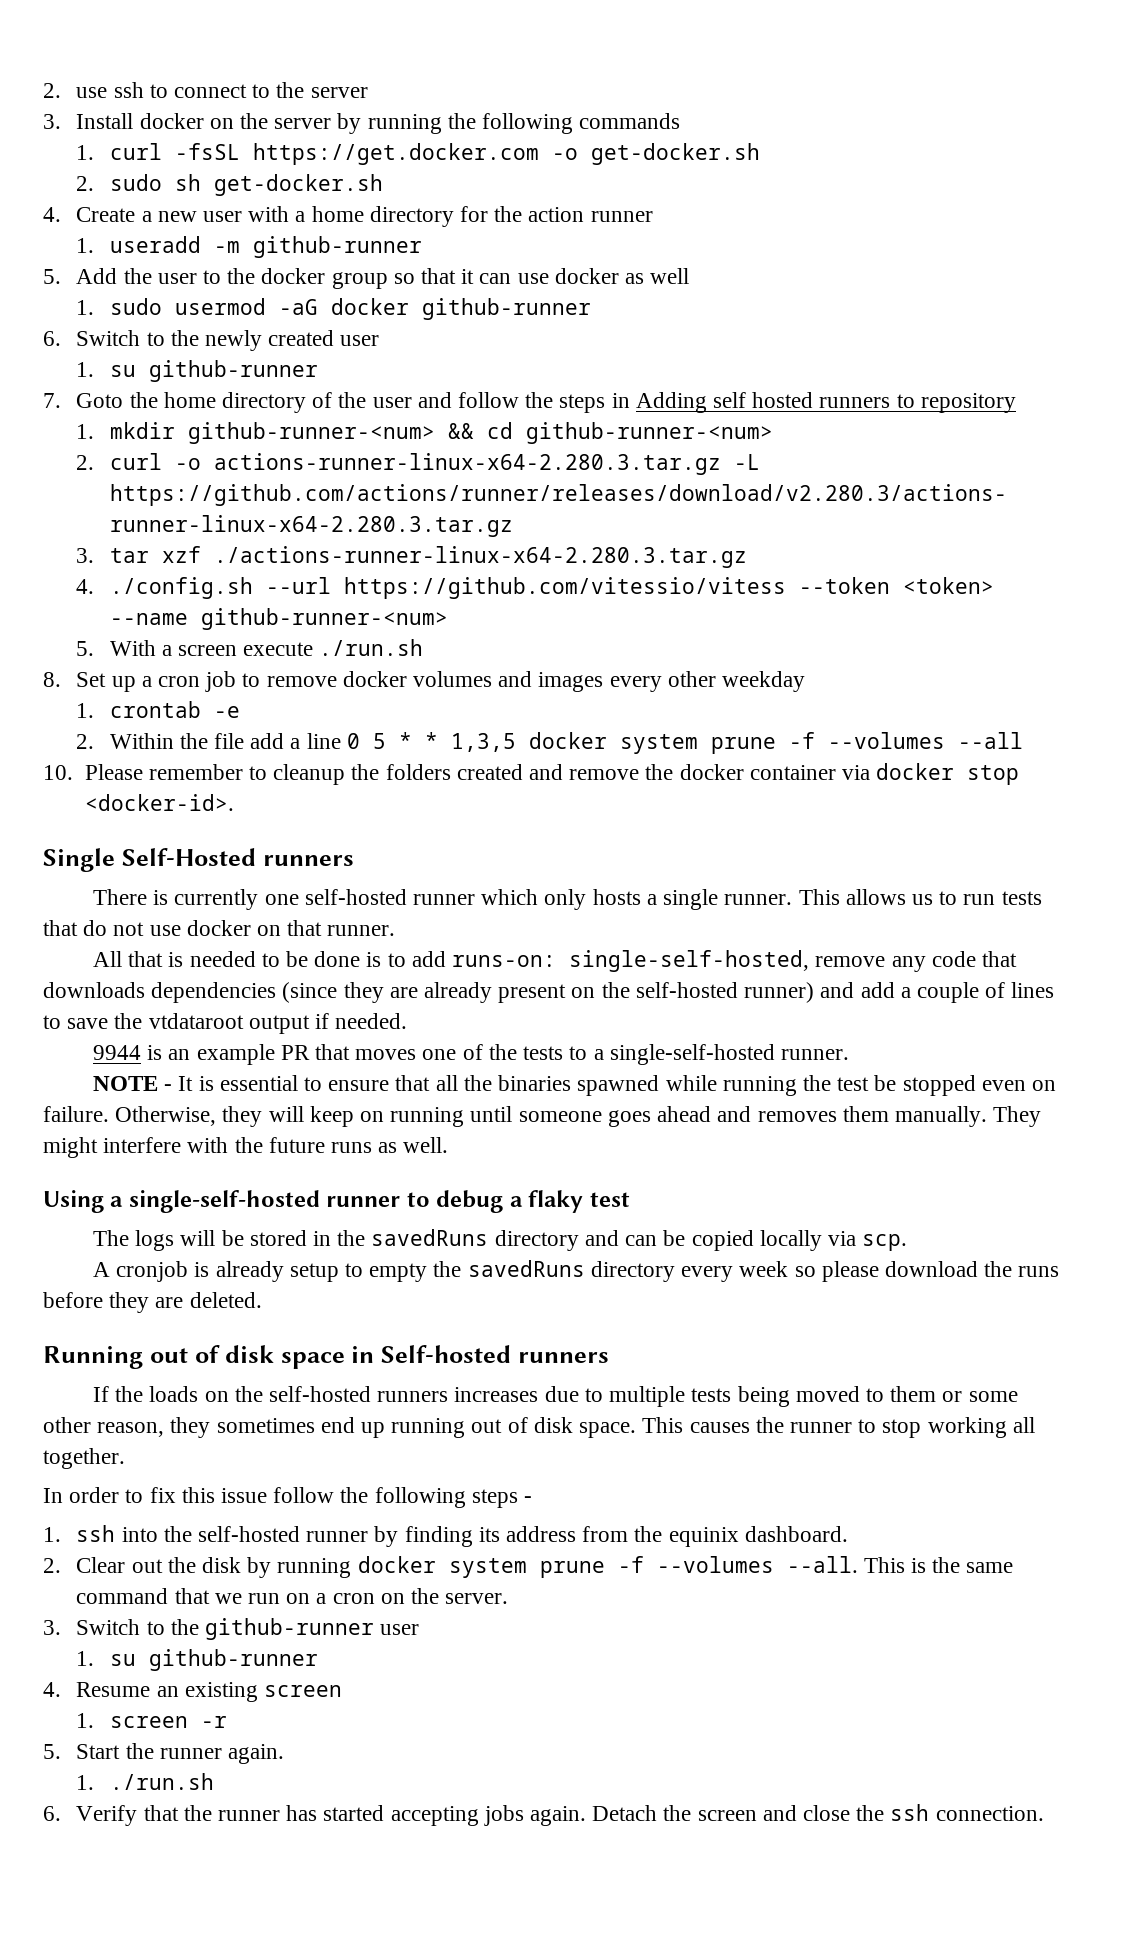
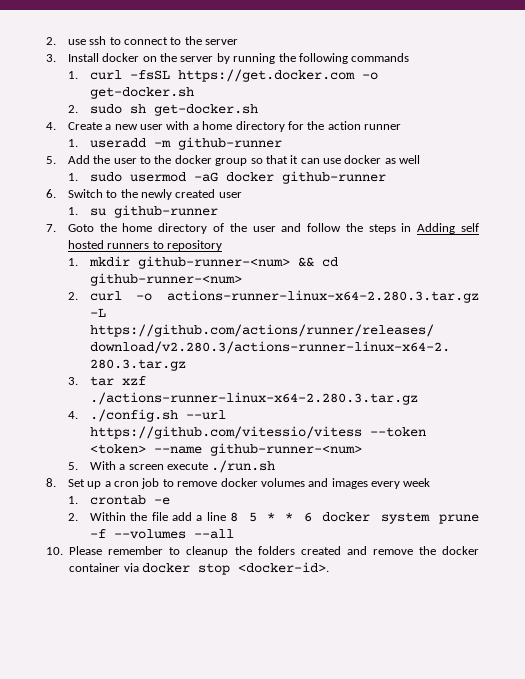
- 8. Set up a cron job to remove docker volumes and images every other weekday
+ 8. Set up a cron job to remove docker volumes and images every week
- 2. Within the file add a line 0 5 * * 1,3,5 docker system prune -f --volumes --all
+ 2. Within the file add a line 8 5 * * 6 docker system prune -f --volumes --all
- Single Self-Hosted runners
- There is currently one self-hosted runner which only hosts a single runner. This allows us to run tests that do not use docker on that runner.
- All that is needed to be done is to add runs-on: single-self-hosted, remove any code that downloads dependencies (since they are already present on the self-hosted runner) and add a couple of lines to save the vtdataroot output if needed.
- 9944 is an example PR that moves one of the tests to a single-self-hosted runner.
- NOTE - It is essential to ensure that all the binaries spawned while running the test be stopped even on failure. Otherwise, they will keep on running until someone goes ahead and removes them manually. They might interfere with the future runs as well.
- Using a single-self-hosted runner to debug a flaky test
- The logs will be stored in the savedRuns directory and can be copied locally via scp.
- A cronjob is already setup to empty the savedRuns directory every week so please download the runs before they are deleted.
- Running out of disk space in Self-hosted runners
- If the loads on the self-hosted runners increases due to multiple tests being moved to them or some other reason, they sometimes end up running out of disk space. This causes the runner to stop working all together.
- In order to fix this issue follow the following steps -
- 1. ssh into the self-hosted runner by finding its address from the equinix dashboard.
- 2. Clear out the disk by running docker system prune -f --volumes --all. This is the same command that we run on a cron on the server.
- 3. Switch to the github-runner user
- 1. su github-runner
- 4. Resume an existing screen
- 1. screen -r
- 5. Start the runner again.
- 1. ./run.sh
- 6. Verify that the runner has started accepting jobs again. Detach the screen and close the ssh connection.

